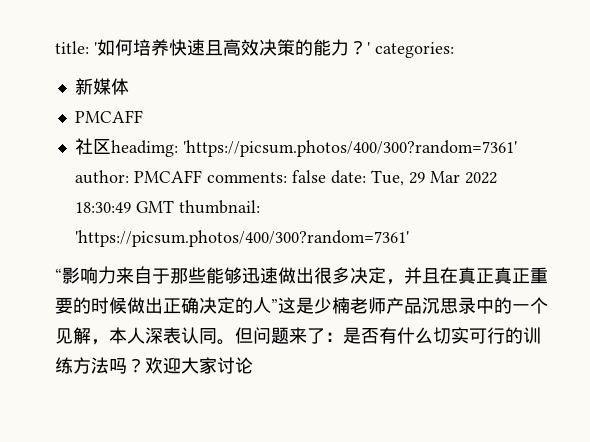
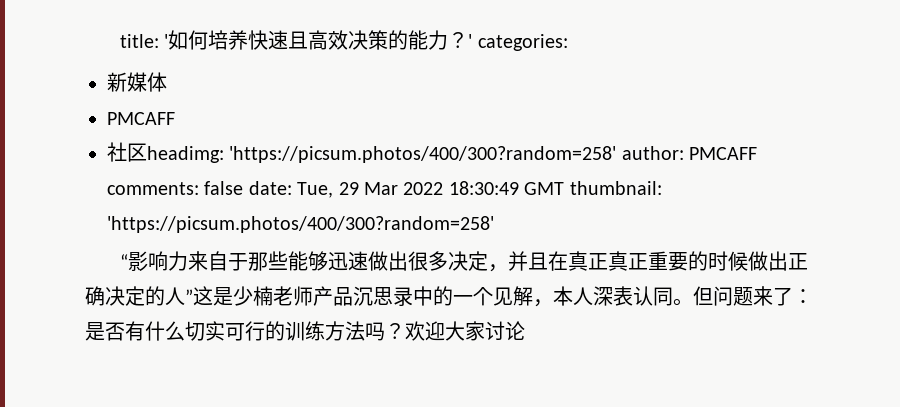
- 社区headimg: 'https://picsum.photos/400/300?random=7361' author: PMCAFF comments: false date: Tue, 29 Mar 2022 18:30:49 GMT thumbnail: 'https://picsum.photos/400/300?random=7361'
+ 社区headimg: 'https://picsum.photos/400/300?random=258' author: PMCAFF comments: false date: Tue, 29 Mar 2022 18:30:49 GMT thumbnail: 'https://picsum.photos/400/300?random=258'

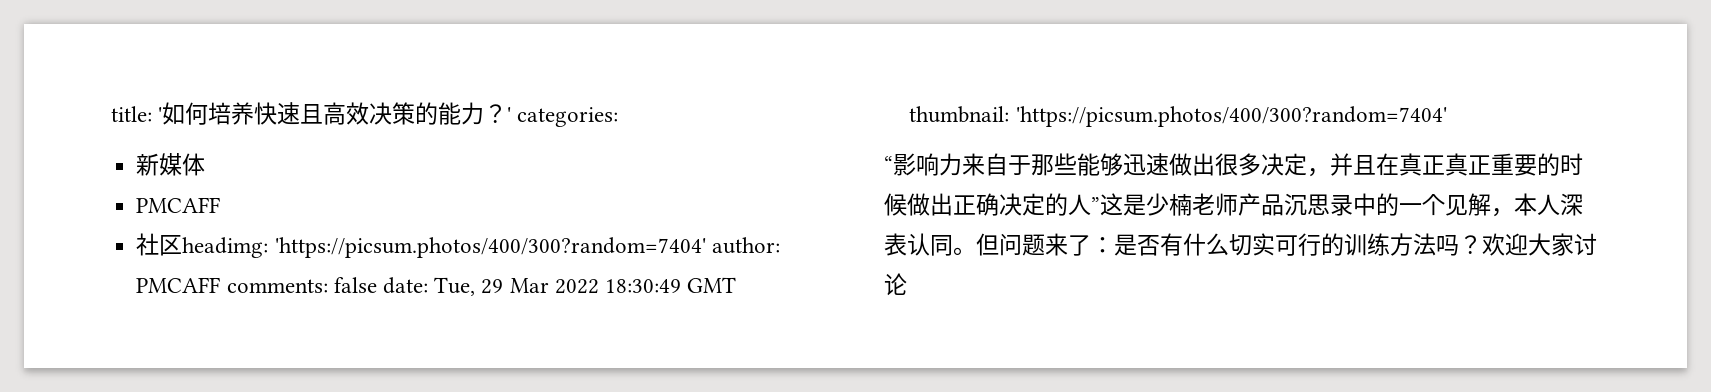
- 社区headimg: 'https://picsum.photos/400/300?random=258' author: PMCAFF comments: false date: Tue, 29 Mar 2022 18:30:49 GMT thumbnail: 'https://picsum.photos/400/300?random=258'
+ 社区headimg: 'https://picsum.photos/400/300?random=7404' author: PMCAFF comments: false date: Tue, 29 Mar 2022 18:30:49 GMT thumbnail: 'https://picsum.photos/400/300?random=7404'

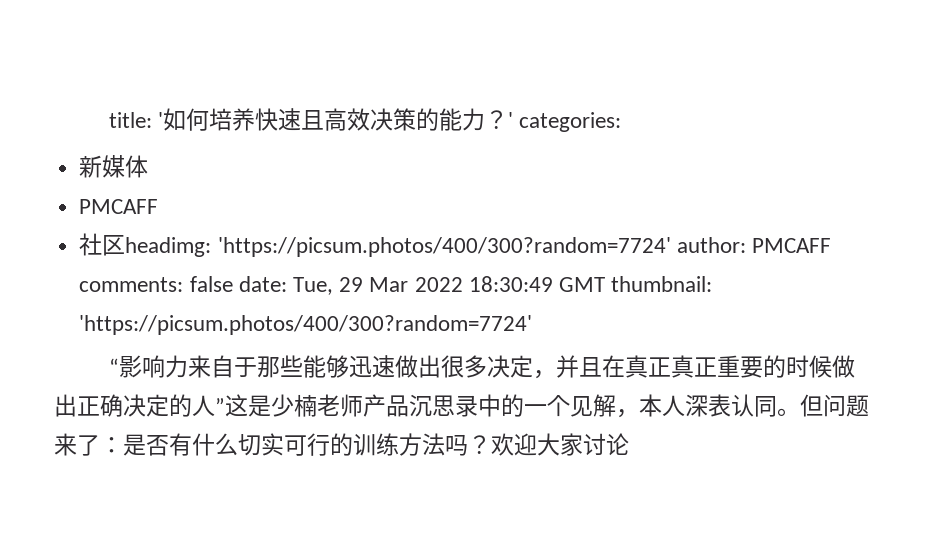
- 社区headimg: 'https://picsum.photos/400/300?random=7404' author: PMCAFF comments: false date: Tue, 29 Mar 2022 18:30:49 GMT thumbnail: 'https://picsum.photos/400/300?random=7404'
+ 社区headimg: 'https://picsum.photos/400/300?random=7724' author: PMCAFF comments: false date: Tue, 29 Mar 2022 18:30:49 GMT thumbnail: 'https://picsum.photos/400/300?random=7724'

